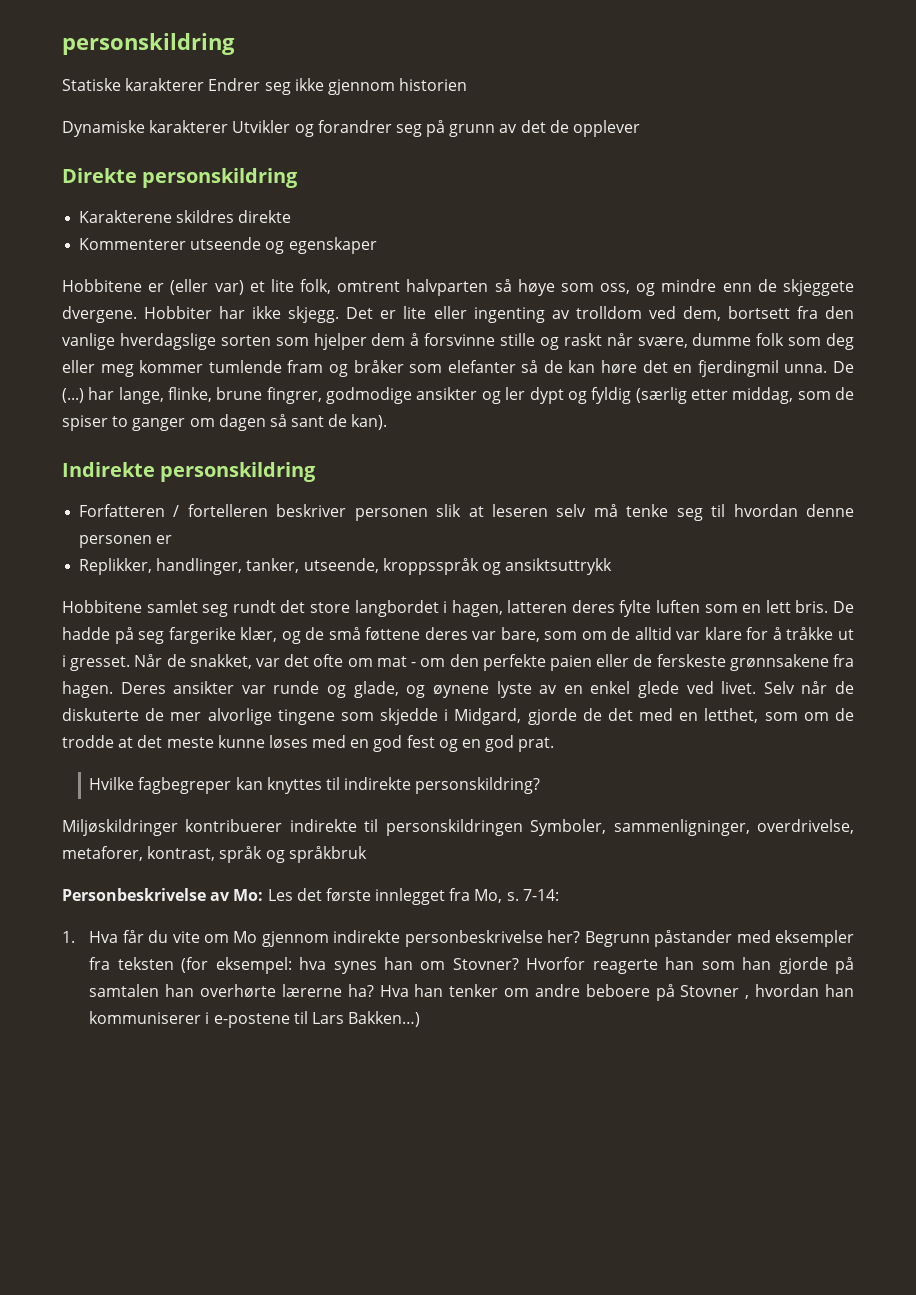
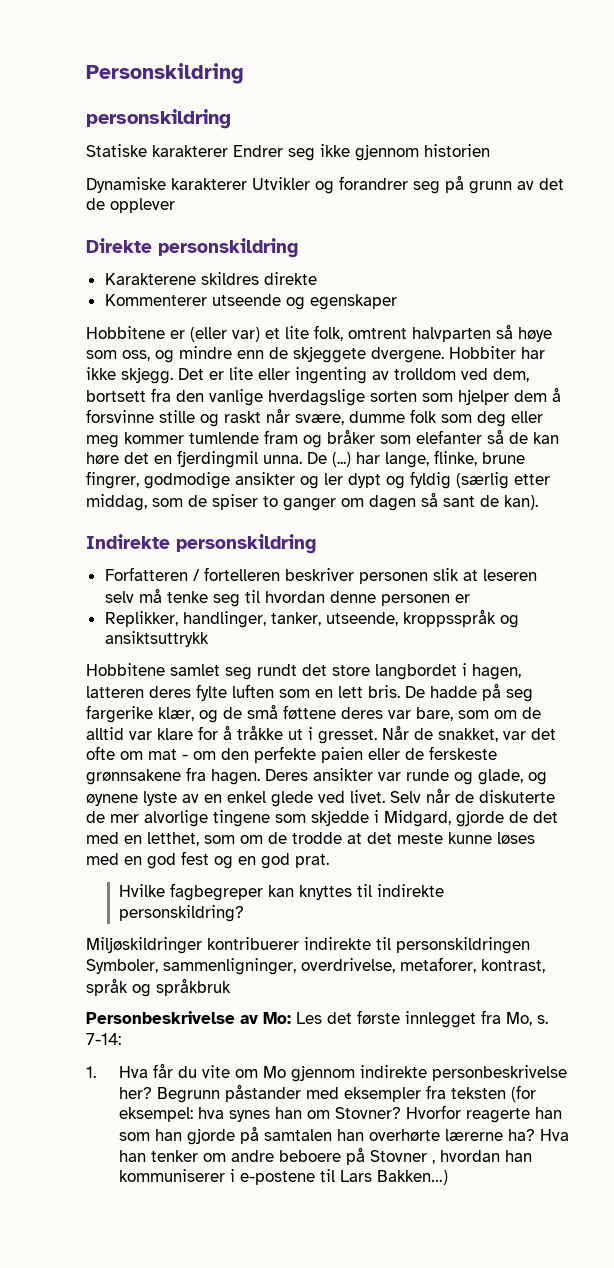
+ Personskildring

